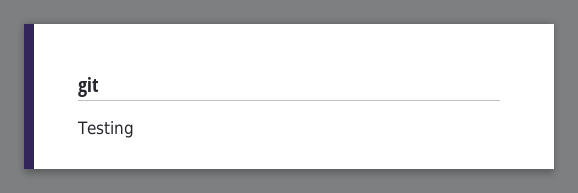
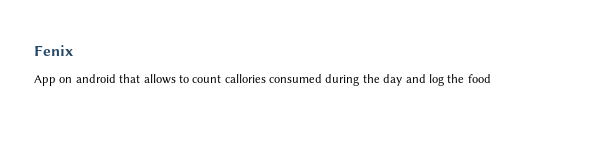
- git
- Testing
+ Fenix
+ App on android that allows to count callories consumed during the day and log the food

